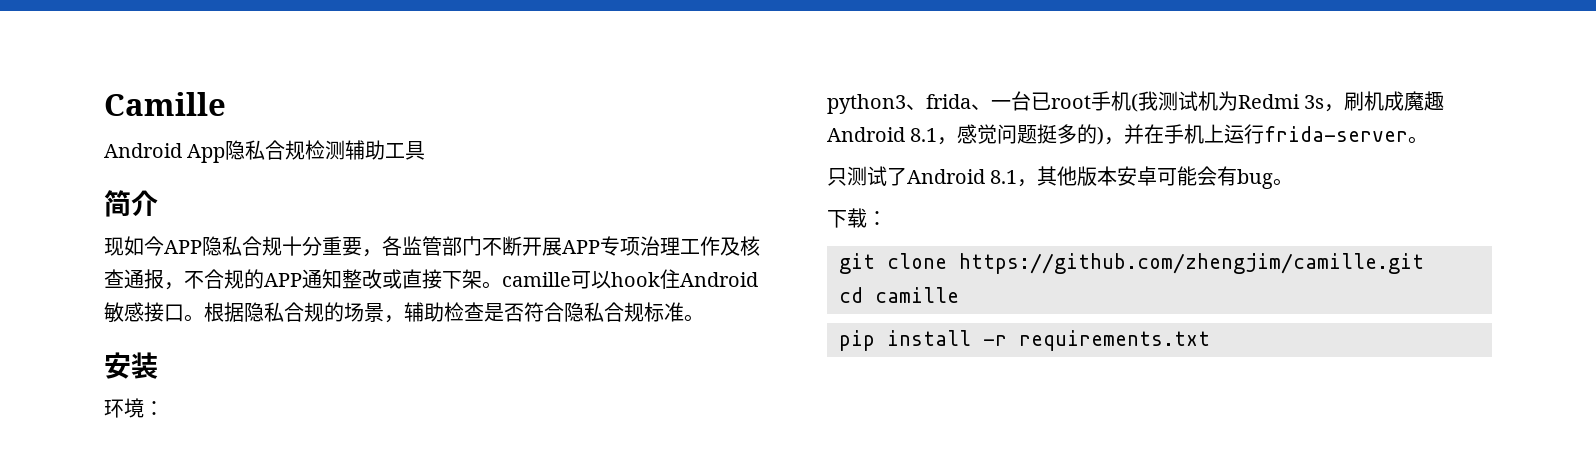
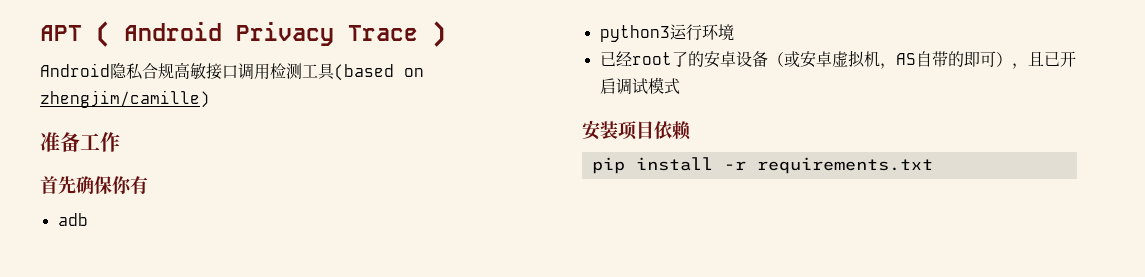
- Camille
- Android App隐私合规检测辅助工具
- 简介
- 现如今APP隐私合规十分重要，各监管部门不断开展APP专项治理工作及核查通报，不合规的APP通知整改或直接下架。camille可以hook住Android敏感接口。根据隐私合规的场景，辅助检查是否符合隐私合规标准。
- 安装
- 环境：
- python3、frida、一台已root手机(我测试机为Redmi 3s，刷机成魔趣Android 8.1，感觉问题挺多的)，并在手机上运行frida-server。
- 只测试了Android 8.1，其他版本安卓可能会有bug。
- 下载：
- git clone https://github.com/zhengjim/camille.git
- cd camille
+ APT ( Android Privacy Trace )
+ Android隐私合规高敏接口调用检测工具(based on zhengjim/camille)
+ 准备工作
+ 首先确保你有
+ adb
+ python3运行环境
+ 已经root了的安卓设备（或安卓虚拟机，AS自带的即可），且已开启调试模式
+ 安装项目依赖

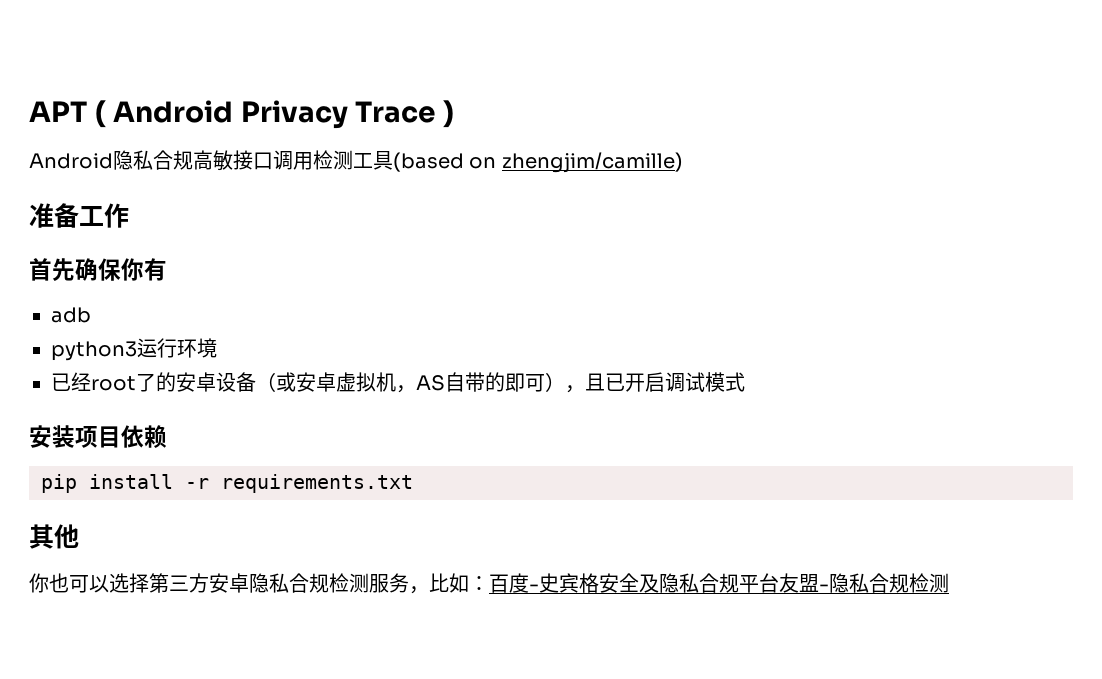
+ 其他
+ 你也可以选择第三方安卓隐私合规检测服务，比如：百度-史宾格安全及隐私合规平台友盟-隐私合规检测

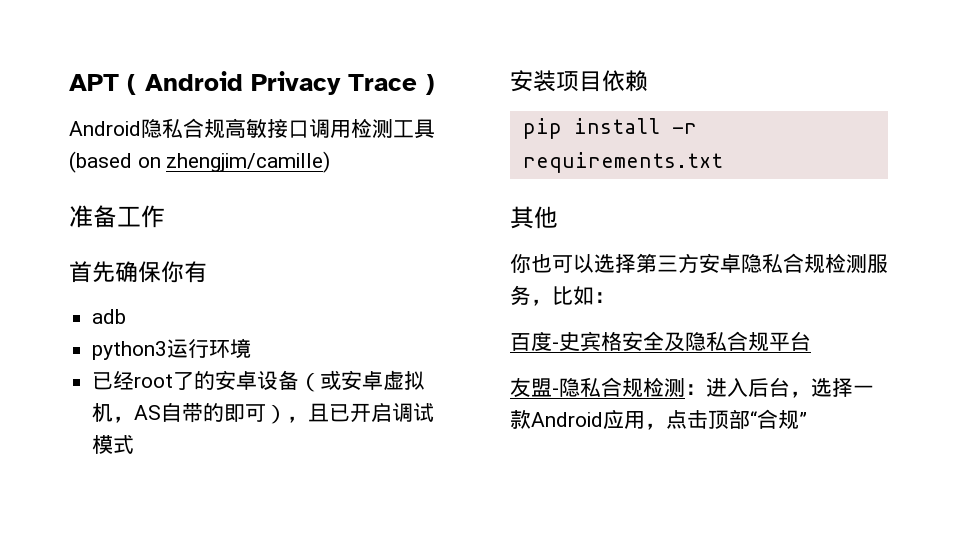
- 你也可以选择第三方安卓隐私合规检测服务，比如：百度-史宾格安全及隐私合规平台友盟-隐私合规检测
+ 你也可以选择第三方安卓隐私合规检测服务，比如：
+ 百度-史宾格安全及隐私合规平台
+ 友盟-隐私合规检测：进入后台，选择一款Android应用，点击顶部“合规”

